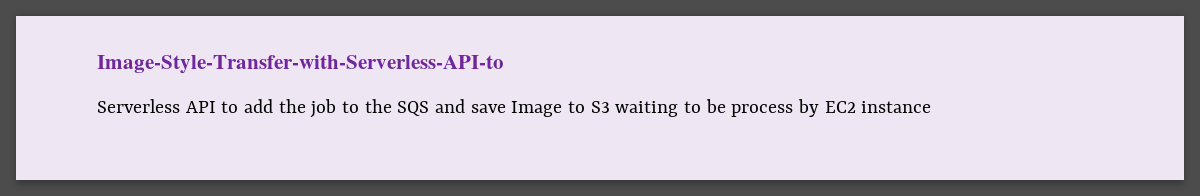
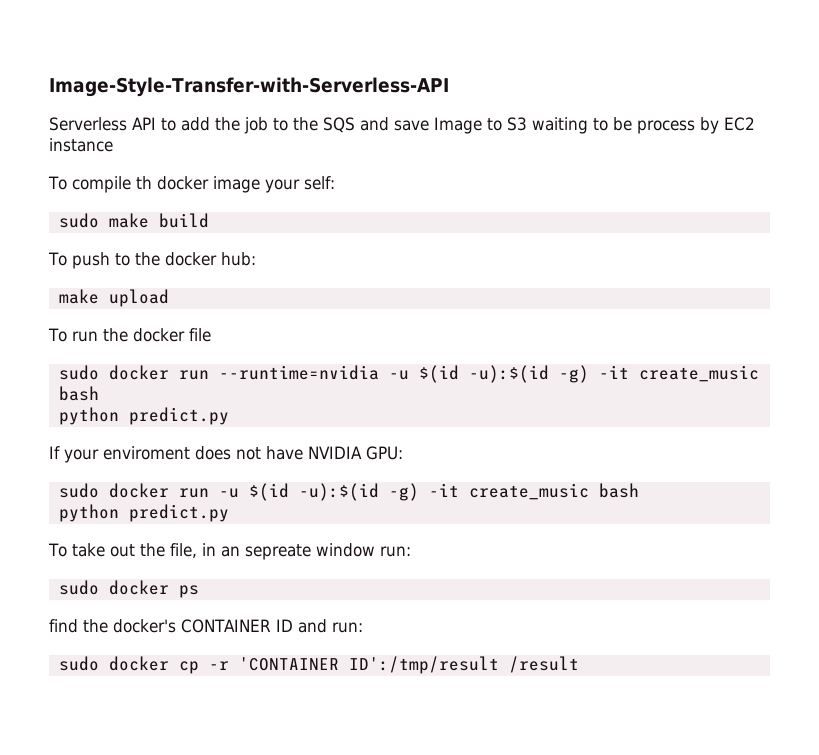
- Image-Style-Transfer-with-Serverless-API-to
+ Image-Style-Transfer-with-Serverless-API
+ To compile th docker image your self:
+ sudo make build
+ To push to the docker hub:
+ make upload
+ To run the docker file
+ sudo docker run --runtime=nvidia -u $(id -u):$(id -g) -it create_music bash
+ python predict.py
+ If your enviroment does not have NVIDIA GPU:
+ sudo docker run -u $(id -u):$(id -g) -it create_music bash
+ python predict.py
+ To take out the file, in an sepreate window run:
+ sudo docker ps
+ find the docker's CONTAINER ID and run:
+ sudo docker cp -r 'CONTAINER ID':/tmp/result /result

